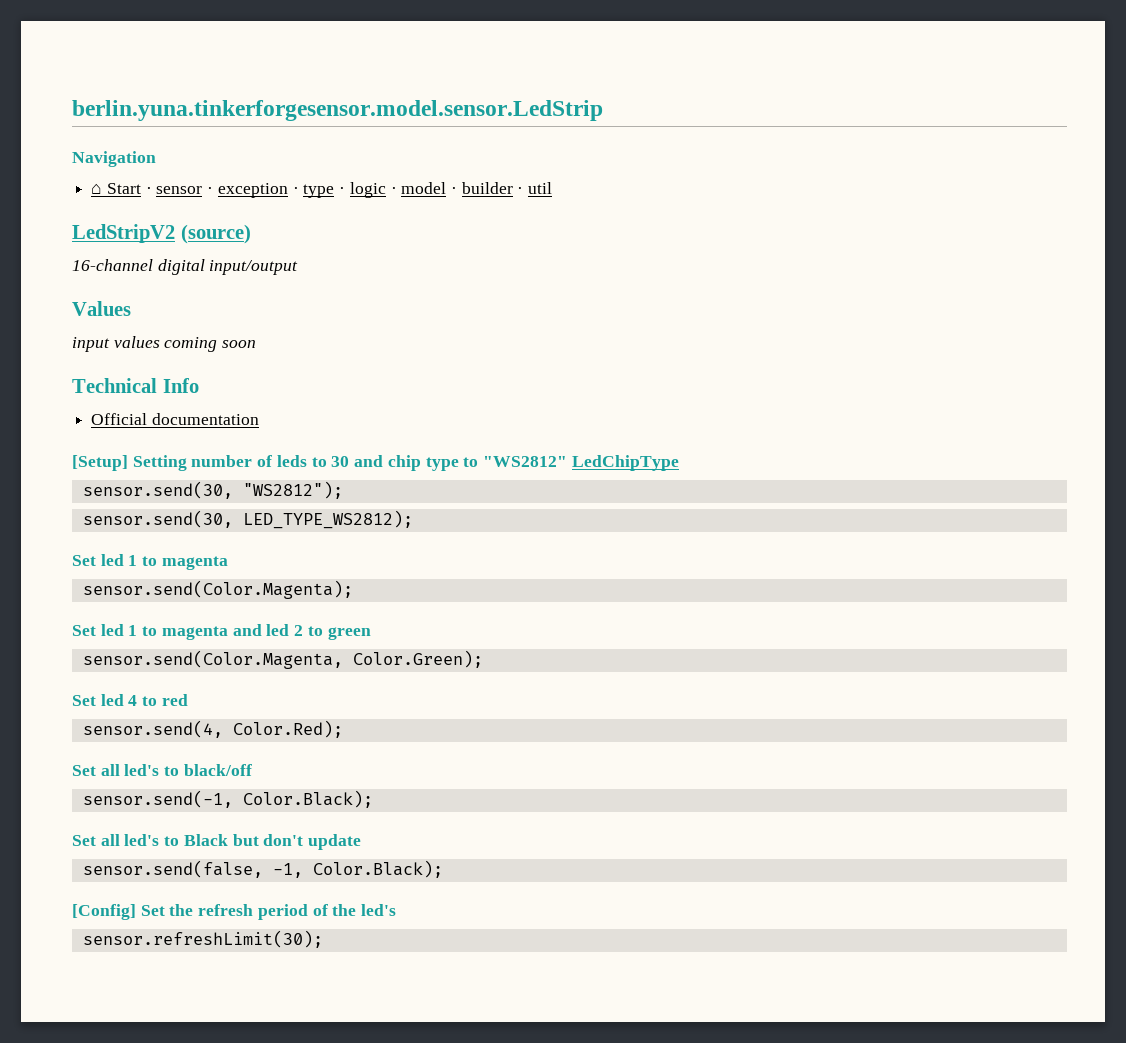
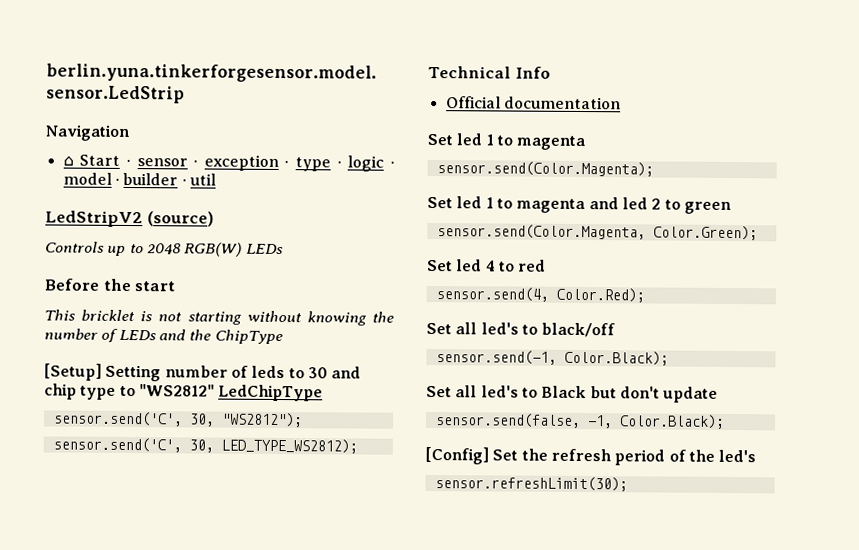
- 16-channel digital input/output
- Values
- input values coming soon
- Technical Info
- Official documentation
+ Controls up to 2048 RGB(W) LEDs
+ Before the start
+ This bricklet is not starting without knowing the number of LEDs and the ChipType
- sensor.send(30, "WS2812");
+ sensor.send('C', 30, "WS2812");
- sensor.send(30, LED_TYPE_WS2812);
+ sensor.send('C', 30, LED_TYPE_WS2812);
+ Technical Info
+ Official documentation

